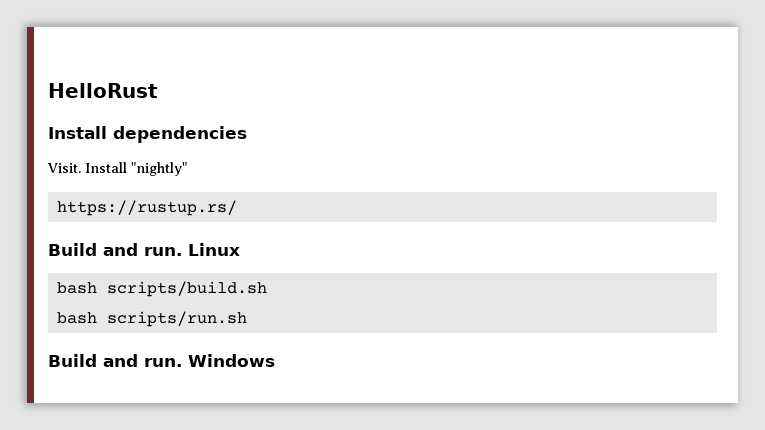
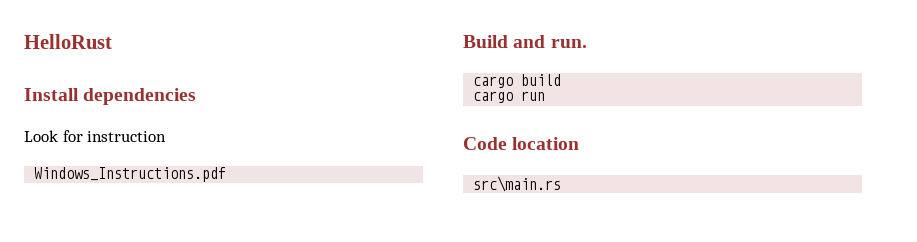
- Visit. Install "nightly"
- https://rustup.rs/
- Build and run. Linux
- bash scripts/build.sh
- bash scripts/run.sh
- Build and run. Windows
+ Look for instruction
+ Windows_Instructions.pdf
+ Build and run.
+ cargo build
+ cargo run
+ Code location
+ src\main.rs

